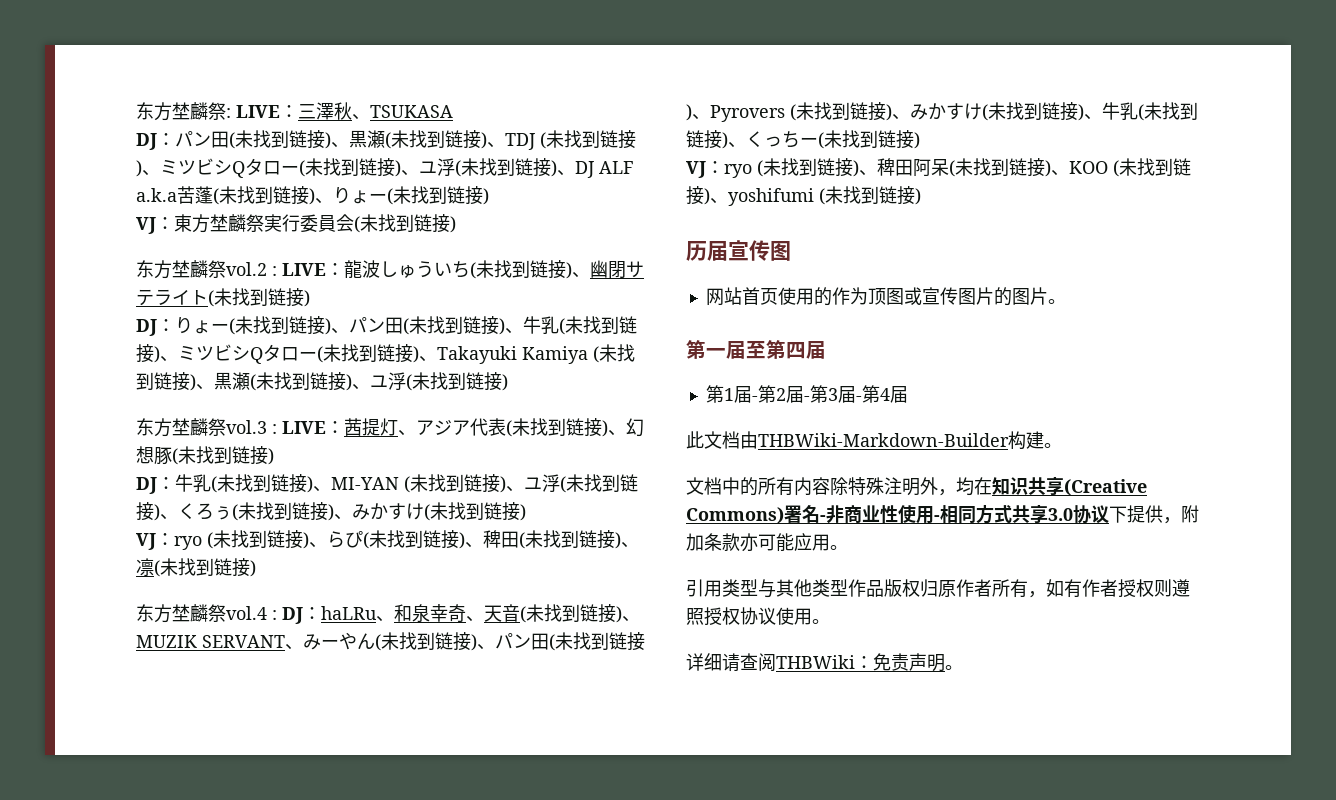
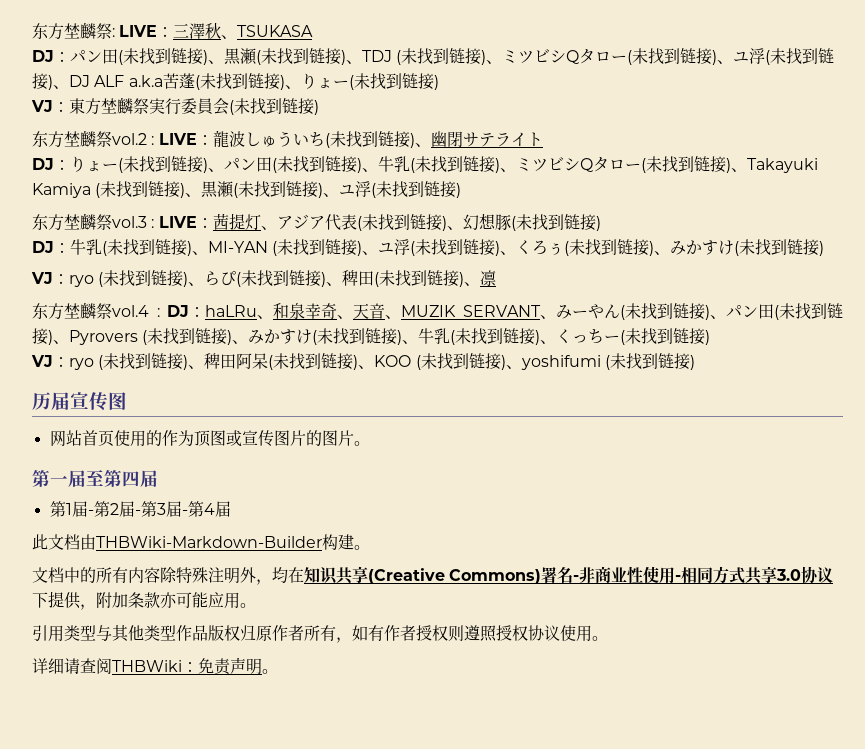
- 东方埜麟祭vol.2 : LIVE：龍波しゅういち(未找到链接)、幽閉サテライト(未找到链接)
+ 东方埜麟祭vol.2 : LIVE：龍波しゅういち(未找到链接)、幽閉サテライト
- VJ：ryo (未找到链接)、らぴ(未找到链接)、稗田(未找到链接)、凛(未找到链接)
+ VJ：ryo (未找到链接)、らぴ(未找到链接)、稗田(未找到链接)、凛
- 东方埜麟祭vol.4 : DJ：haLRu、和泉幸奇、天音(未找到链接)、MUZIK SERVANT、みーやん(未找到链接)、パン田(未找到链接)、Pyrovers (未找到链接)、みかすけ(未找到链接)、牛乳(未找到链接)、くっちー(未找到链接)
+ 东方埜麟祭vol.4 : DJ：haLRu、和泉幸奇、天音、MUZIK SERVANT、みーやん(未找到链接)、パン田(未找到链接)、Pyrovers (未找到链接)、みかすけ(未找到链接)、牛乳(未找到链接)、くっちー(未找到链接)

